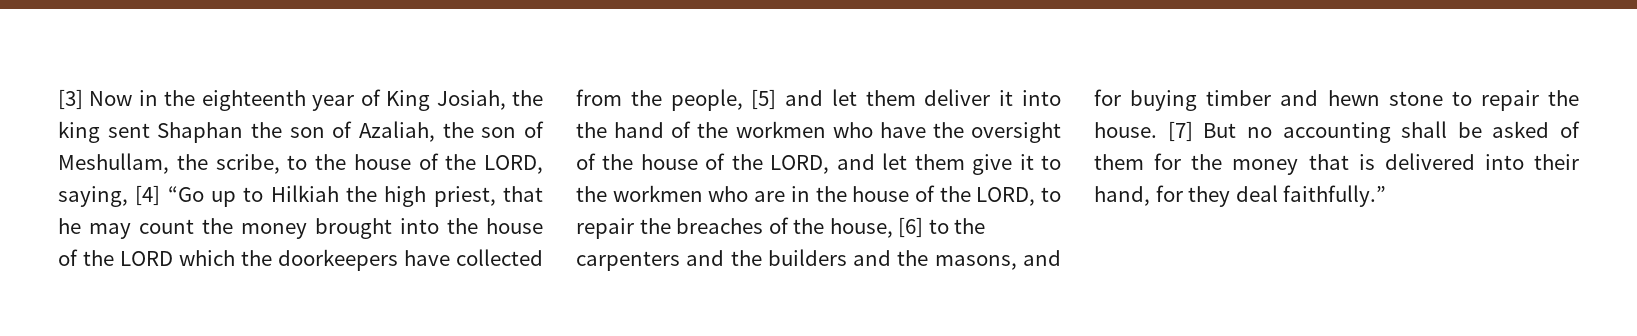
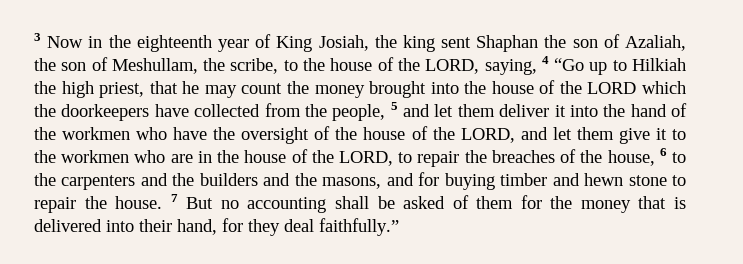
- [3] Now in the eighteenth year of King Josiah, the king sent Shaphan the son of Azaliah, the son of Meshullam, the scribe, to the house of the LORD, saying, [4] “Go up to Hilkiah the high priest, that he may count the money brought into the house of the LORD which the doorkeepers have collected from the people, [5] and let them deliver it into the hand of the workmen who have the oversight of the house of the LORD, and let them give it to the workmen who are in the house of the LORD, to repair the breaches of the house, [6] to the carpenters and the builders and the masons, and for buying timber and hewn stone to repair the house.
+ 3 Now in the eighteenth year of King Josiah, the king sent Shaphan the son of Azaliah, the son of Meshullam, the scribe, to the house of the LORD, saying, 4 “Go up to Hilkiah the high priest, that he may count the money brought into the house of the LORD which the doorkeepers have collected from the people, 5 and let them deliver it into the hand of the workmen who have the oversight of the house of the LORD, and let them give it to the workmen who are in the house of the LORD, to repair the breaches of the house, 6 to the carpenters and the builders and the masons, and for buying timber and hewn stone to repair the house.
- [7] But no accounting shall be asked of them for the money that is delivered into their hand, for they deal faithfully.”
+ 7 But no accounting shall be asked of them for the money that is delivered into their hand, for they deal faithfully.”

